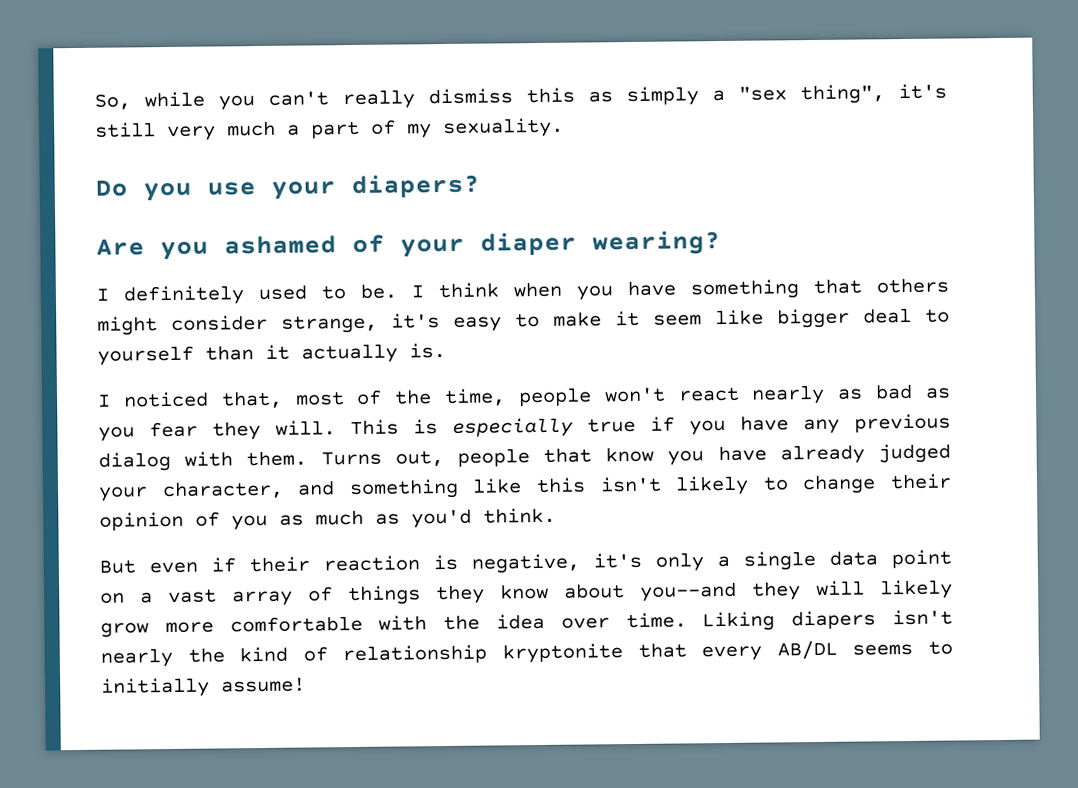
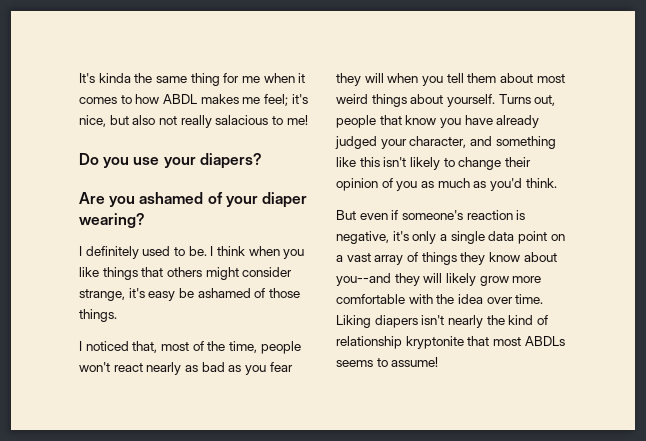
- So, while you can't really dismiss this as simply a "sex thing", it's still very much a part of my sexuality.
+ It's kinda the same thing for me when it comes to how ABDL makes me feel; it's nice, but also not really salacious to me!
- I think when you have something that others might consider strange, it's easy to make it seem like bigger deal to yourself than it actually is.
+ I think when you like things that others might consider strange, it's easy be ashamed of those things.
- I noticed that, most of the time, people won't react nearly as bad as you fear they will. This is especially true if you have any previous dialog with them.
+ I noticed that, most of the time, people won't react nearly as bad as you fear they will when you tell them about most weird things about yourself.
- But even if their reaction is negative, it's only a single data point on a vast array of things they know about you--and they will likely grow more comfortable with the idea over time.
+ But even if someone's reaction is negative, it's only a single data point on a vast array of things they know about you--and they will likely grow more comfortable with the idea over time.
- Liking diapers isn't nearly the kind of relationship kryptonite that every AB/DL seems to initially assume!
+ Liking diapers isn't nearly the kind of relationship kryptonite that most ABDLs seems to assume!

